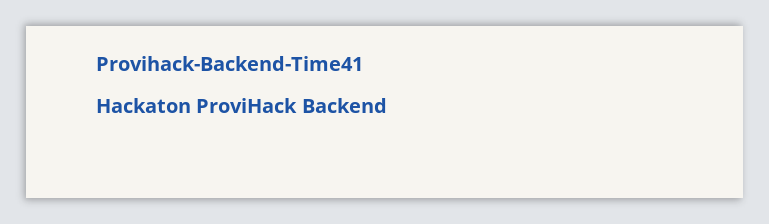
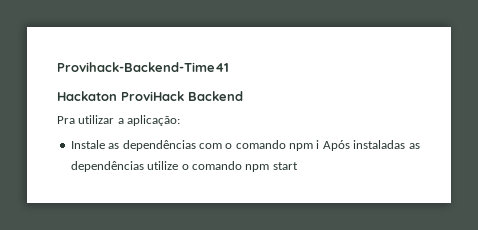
+ Pra utilizar a aplicação:
+ Instale as dependências com o comando npm i Após instaladas as dependências utilize o comando npm start

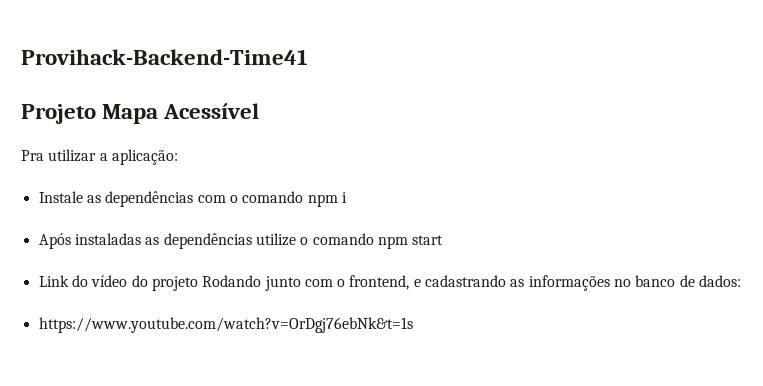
- Hackaton ProviHack Backend
+ Projeto Mapa Acessível
- Instale as dependências com o comando npm i Após instaladas as dependências utilize o comando npm start
+ Instale as dependências com o comando npm i
+ Após instaladas as dependências utilize o comando npm start
+ Link do vídeo do projeto Rodando junto com o frontend, e cadastrando as informações no banco de dados:
+ https://www.youtube.com/watch?v=OrDgj76ebNk&t=1s

